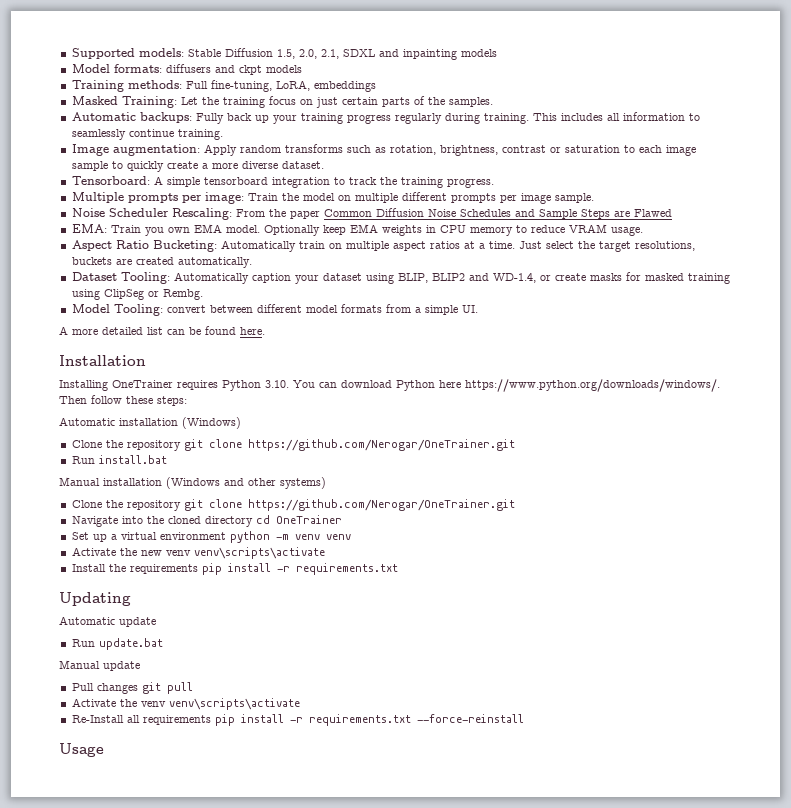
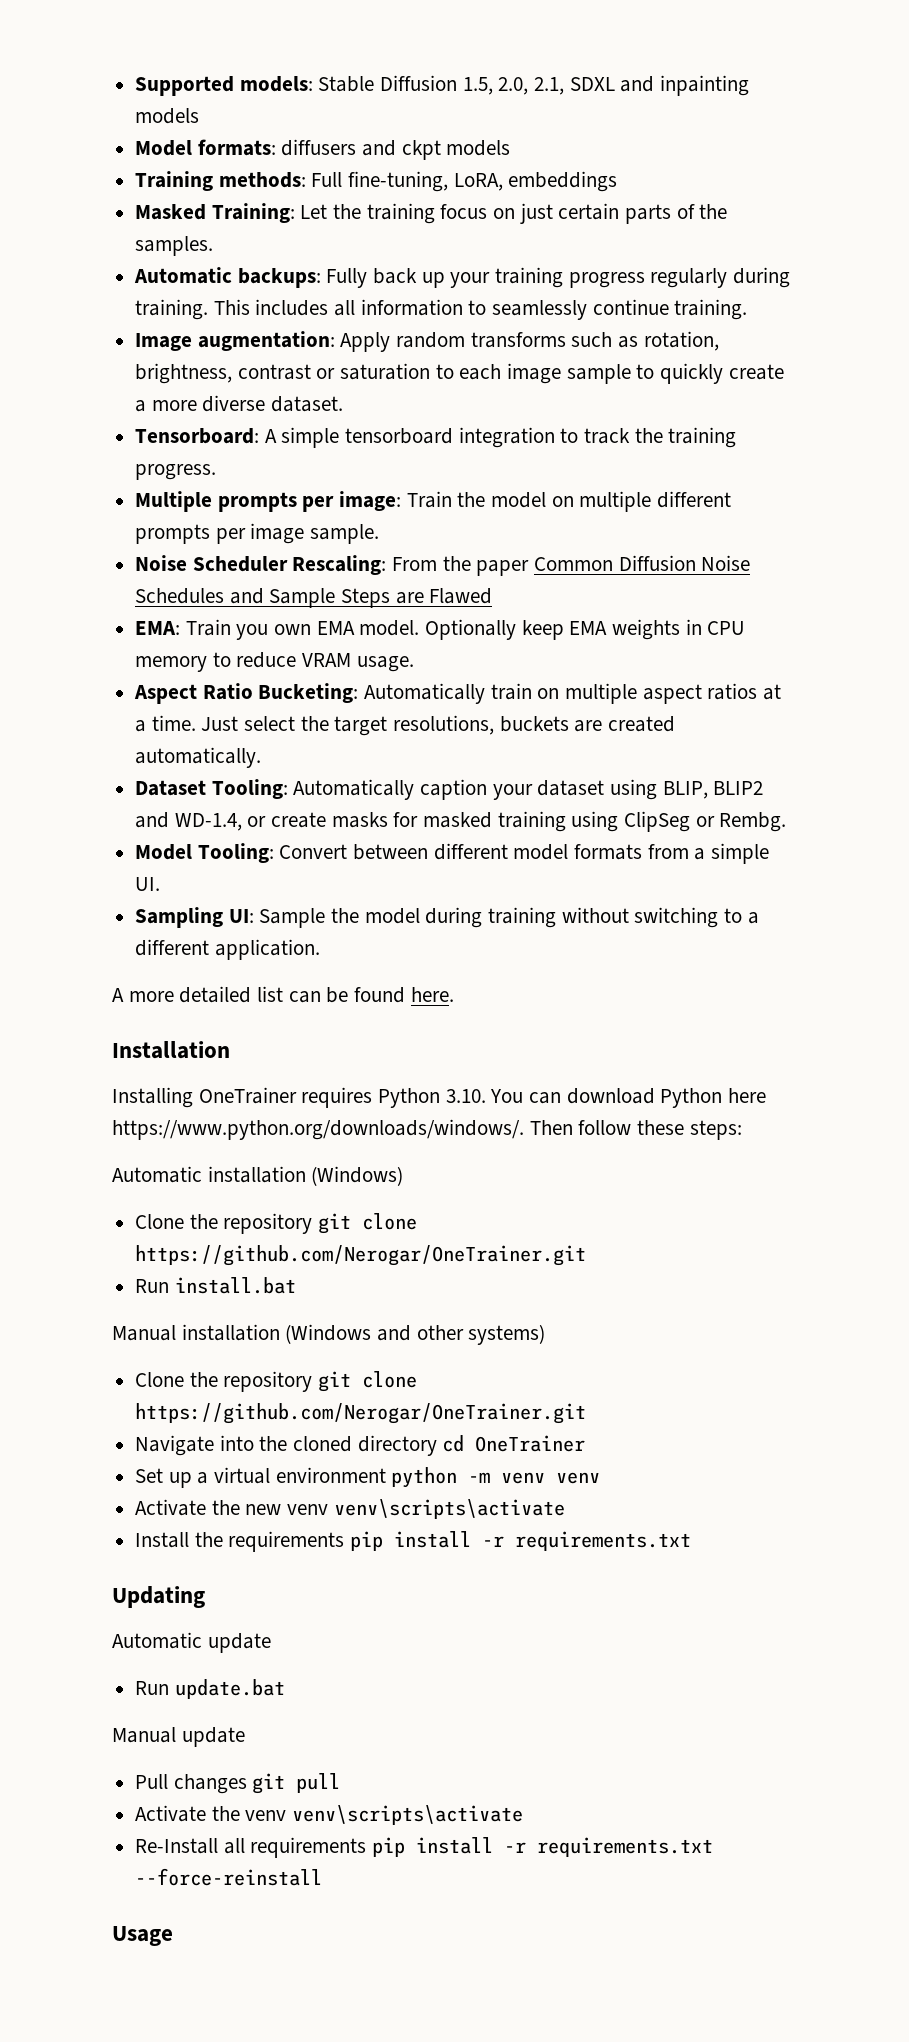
- Model Tooling: convert between different model formats from a simple UI.
+ Model Tooling: Convert between different model formats from a simple UI.
+ Sampling UI: Sample the model during training without switching to a different application.

